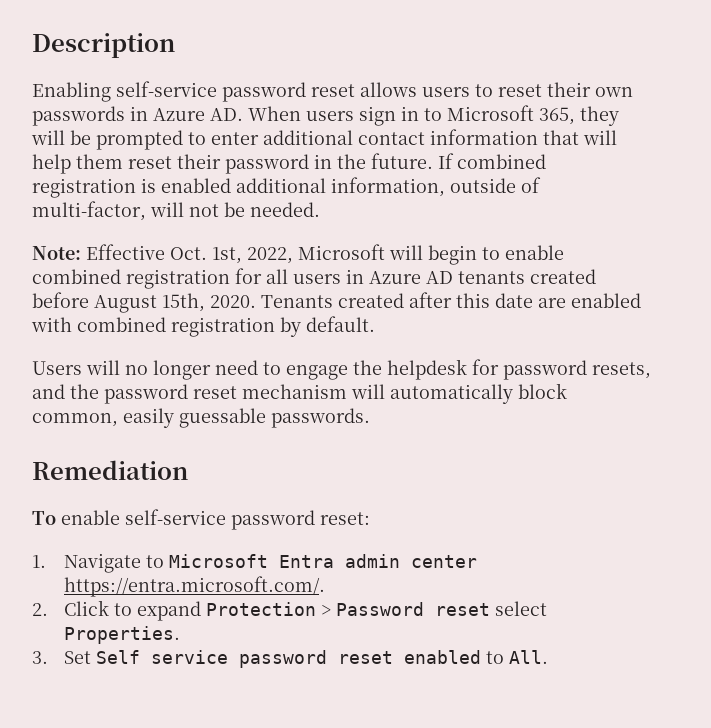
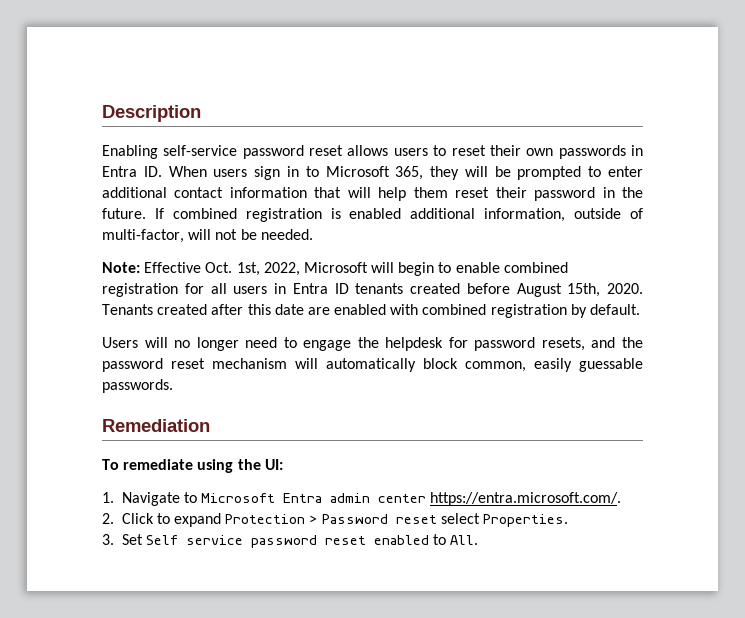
- Enabling self-service password reset allows users to reset their own passwords in Azure AD. When users sign in to Microsoft 365, they will be prompted to enter additional contact information that will help them reset their password in the future.
+ Enabling self-service password reset allows users to reset their own passwords in Entra ID. When users sign in to Microsoft 365, they will be prompted to enter additional contact information that will help them reset their password in the future.
- Note: Effective Oct. 1st, 2022, Microsoft will begin to enable combined registration for all users in Azure AD tenants created before August 15th, 2020.
+ Note: Effective Oct. 1st, 2022, Microsoft will begin to enable combined registration for all users in Entra ID tenants created before August 15th, 2020.
- To enable self-service password reset:
+ To remediate using the UI:

